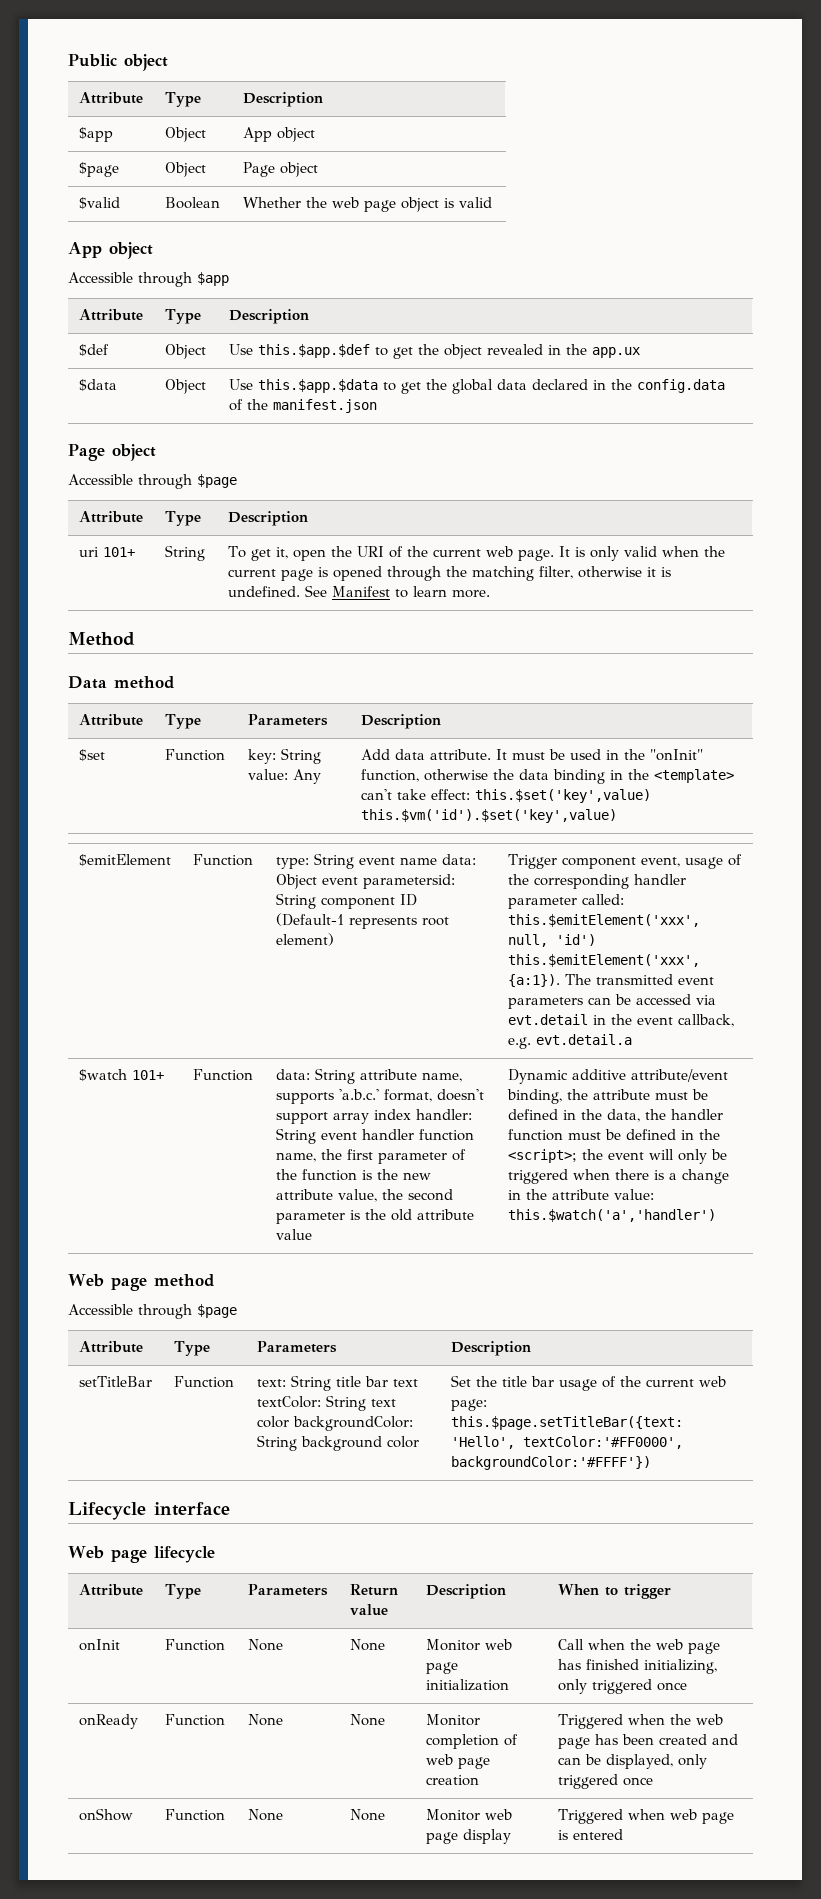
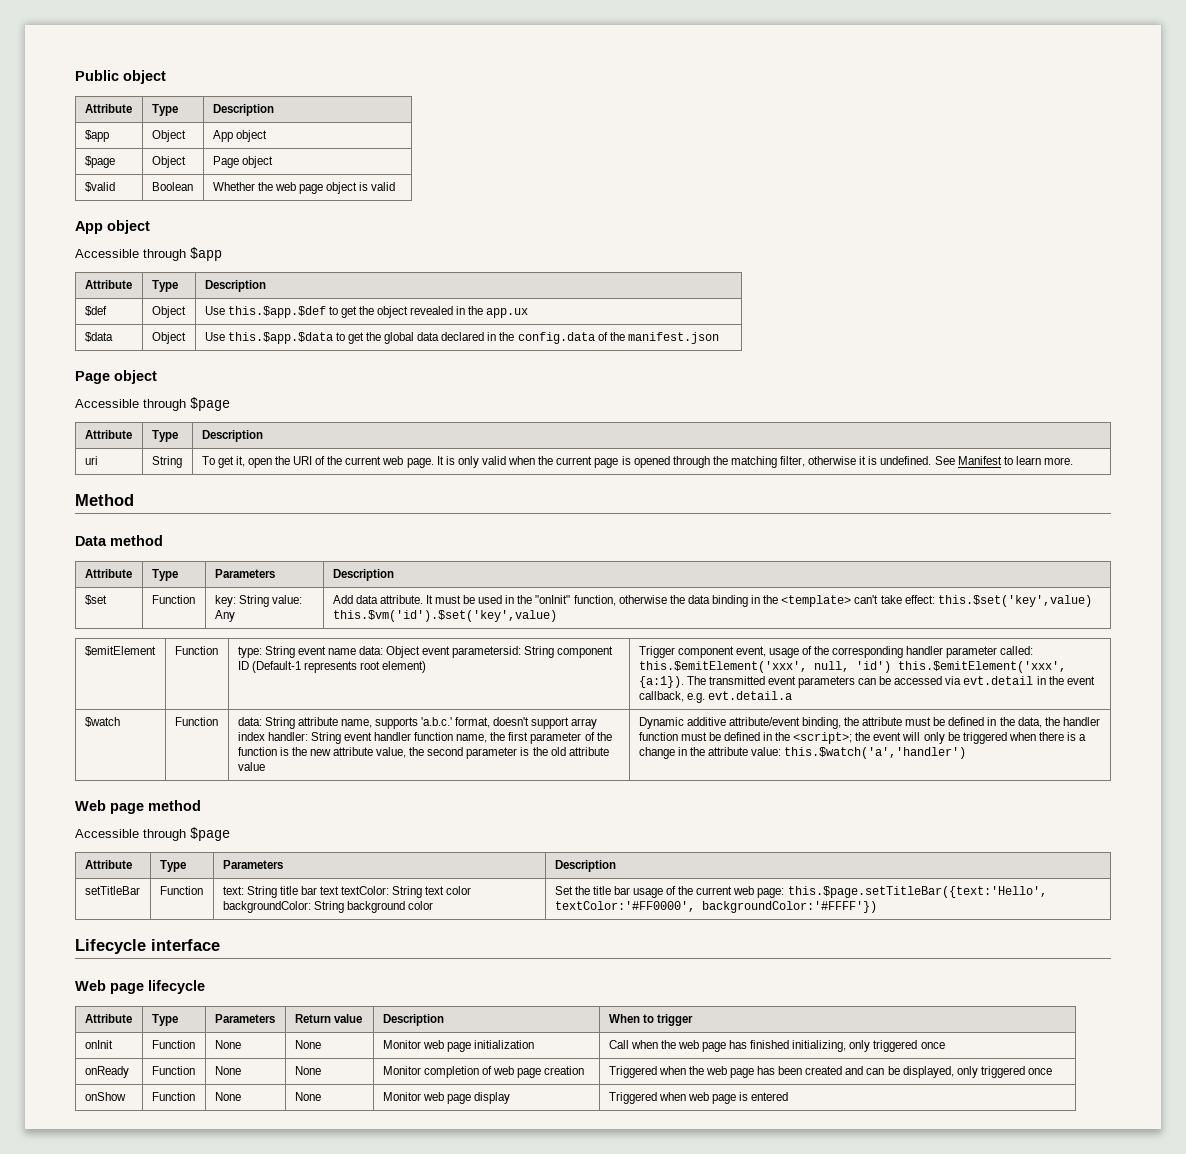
- uri 101+ | String | To get it, open the URI of the current web page. It is only valid when the current page is opened through the matching filter, otherwise it is undefined. See Manifest to learn more.
+ uri | String | To get it, open the URI of the current web page. It is only valid when the current page is opened through the matching filter, otherwise it is undefined. See Manifest to learn more.
- $watch 101+
+ $watch

